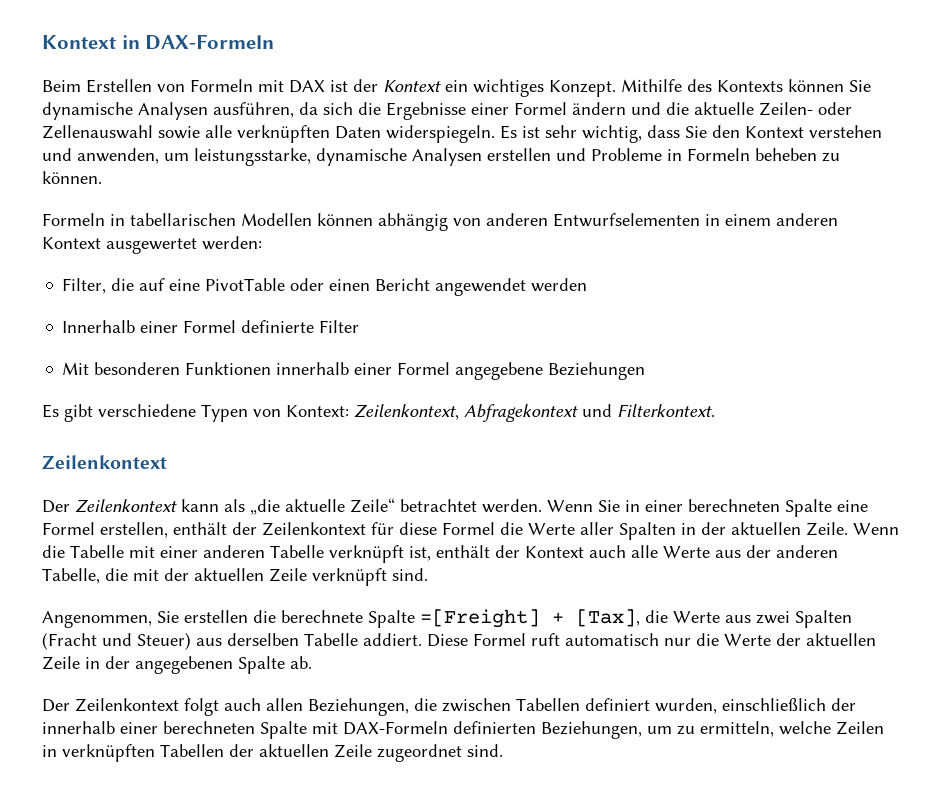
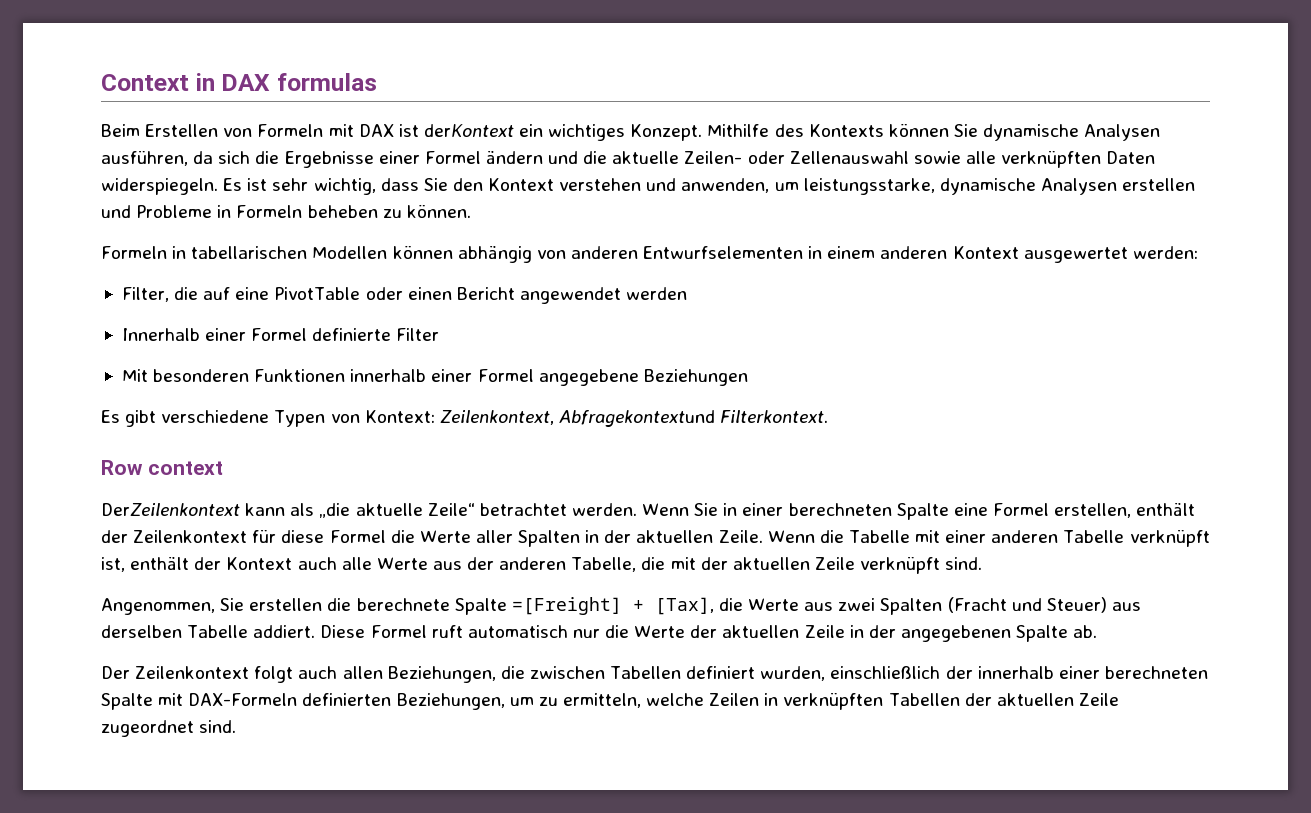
- Kontext in DAX-Formeln
+ Context in DAX formulas
- Beim Erstellen von Formeln mit DAX ist der Kontext ein wichtiges Konzept.
+ Beim Erstellen von Formeln mit DAX ist derKontext ein wichtiges Konzept.
- Es gibt verschiedene Typen von Kontext: Zeilenkontext, Abfragekontext und Filterkontext.
- Zeilenkontext
- Der Zeilenkontext kann als „die aktuelle Zeile“ betrachtet werden.
+ Es gibt verschiedene Typen von Kontext: Zeilenkontext, Abfragekontextund Filterkontext.
+ Row context
+ DerZeilenkontext kann als „die aktuelle Zeile“ betrachtet werden.

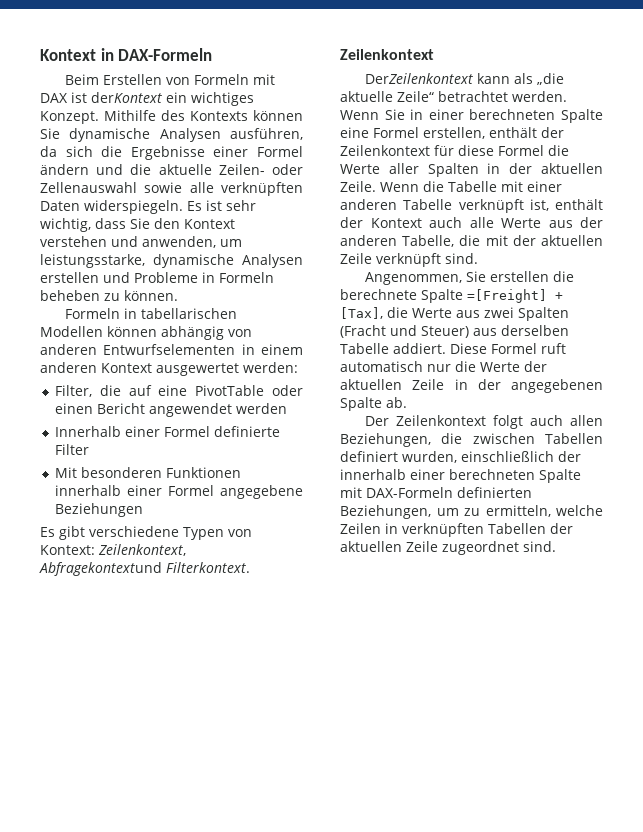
- Context in DAX formulas
+ Kontext in DAX-Formeln
  Es gibt verschiedene Typen von Kontext: Zeilenkontext, Abfragekontextund Filterkontext.
- Row context
+ Zeilenkontext

